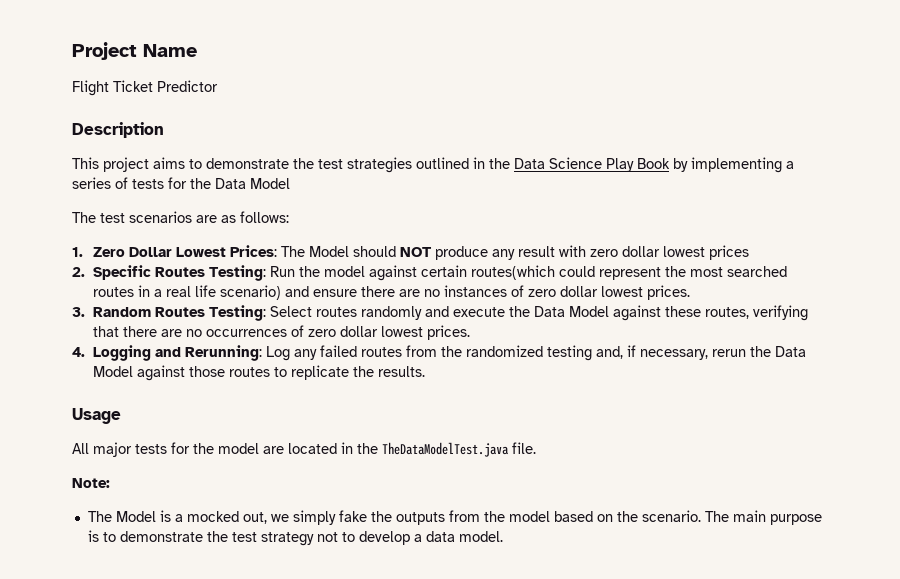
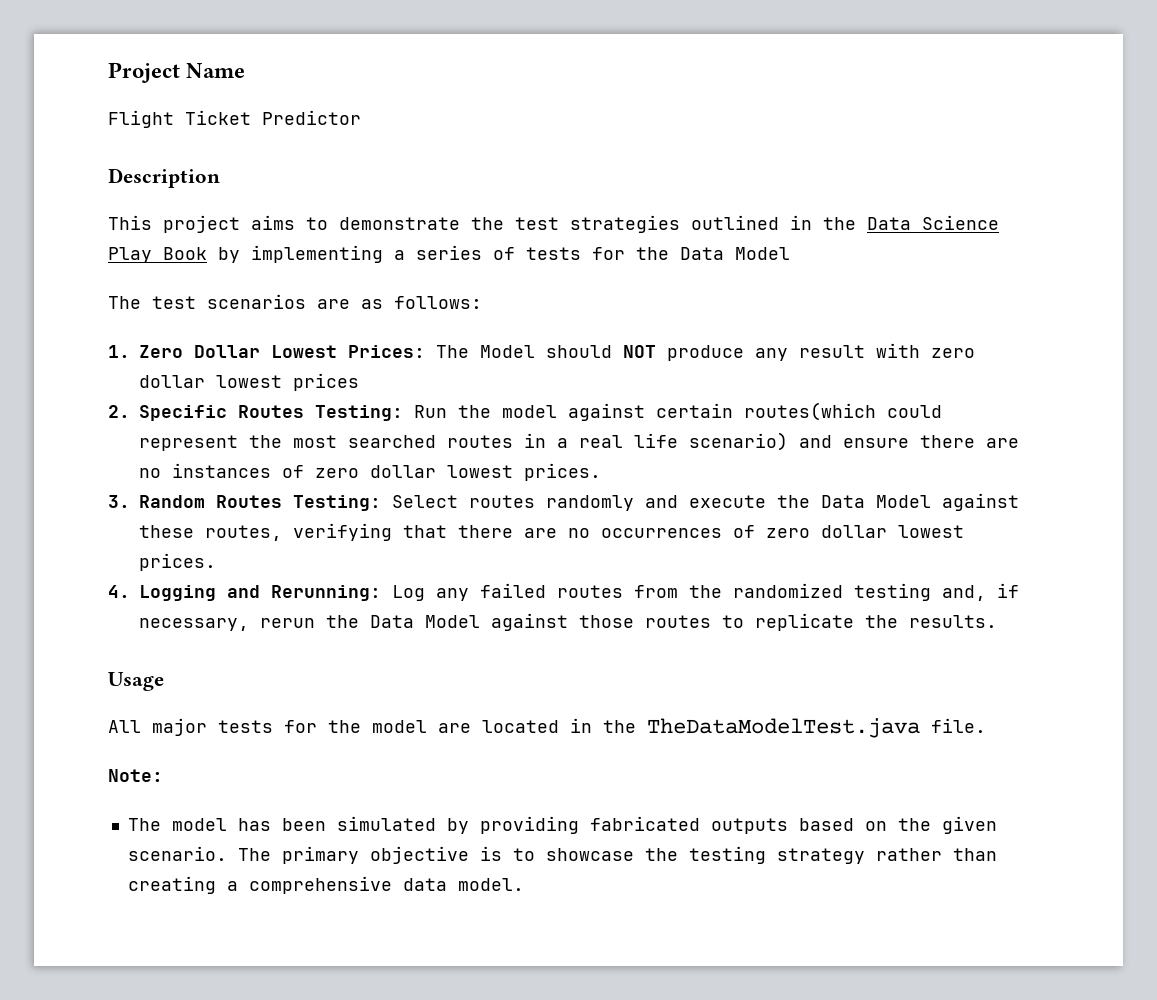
- The Model is a mocked out, we simply fake the outputs from the model based on the scenario.
+ The model has been simulated by providing fabricated outputs based on the given scenario.
- The main purpose is to demonstrate the test strategy not to develop a data model.
+ The primary objective is to showcase the testing strategy rather than creating a comprehensive data model.

